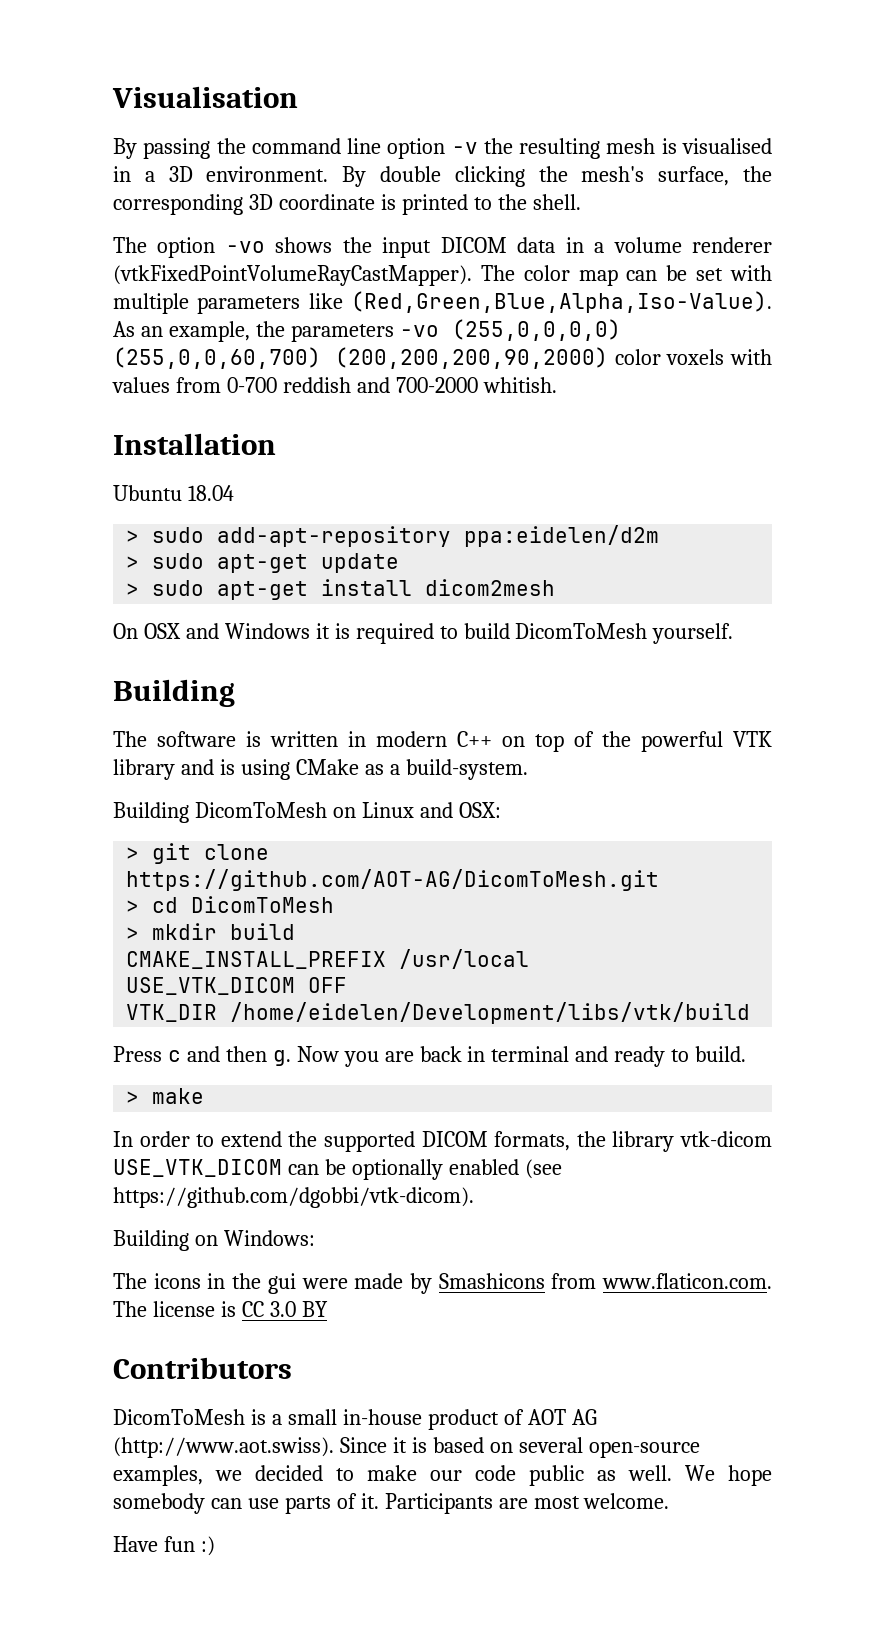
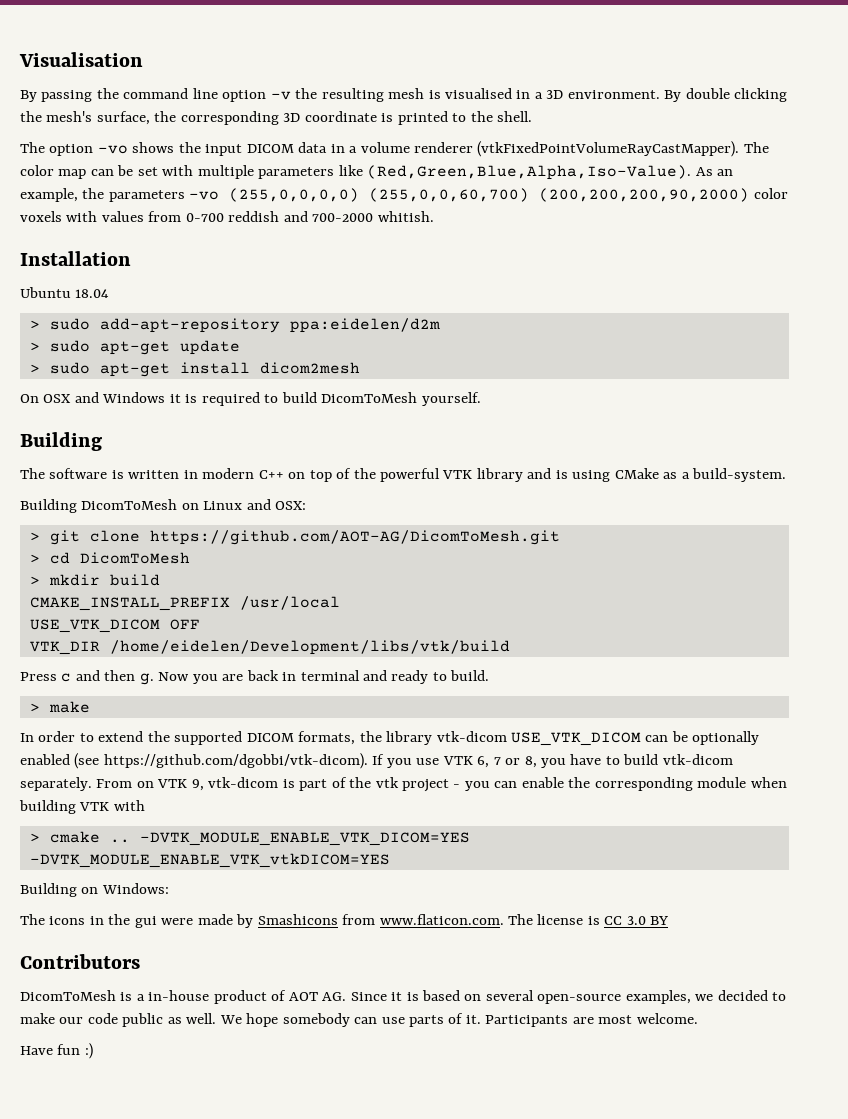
- In order to extend the supported DICOM formats, the library vtk-dicom USE_VTK_DICOM can be optionally enabled (see https://github.com/dgobbi/vtk-dicom).
+ In order to extend the supported DICOM formats, the library vtk-dicom USE_VTK_DICOM can be optionally enabled (see https://github.com/dgobbi/vtk-dicom). If you use VTK 6, 7 or 8, you have to build vtk-dicom separately. From on VTK 9, vtk-dicom is part of the vtk project - you can enable the corresponding module when building VTK with
+ > cmake .. -DVTK_MODULE_ENABLE_VTK_DICOM=YES -DVTK_MODULE_ENABLE_VTK_vtkDICOM=YES
- DicomToMesh is a small in-house product of AOT AG (http://www.aot.swiss). Since it is based on several open-source examples, we decided to make our code public as well.
+ DicomToMesh is a in-house product of AOT AG. Since it is based on several open-source examples, we decided to make our code public as well.

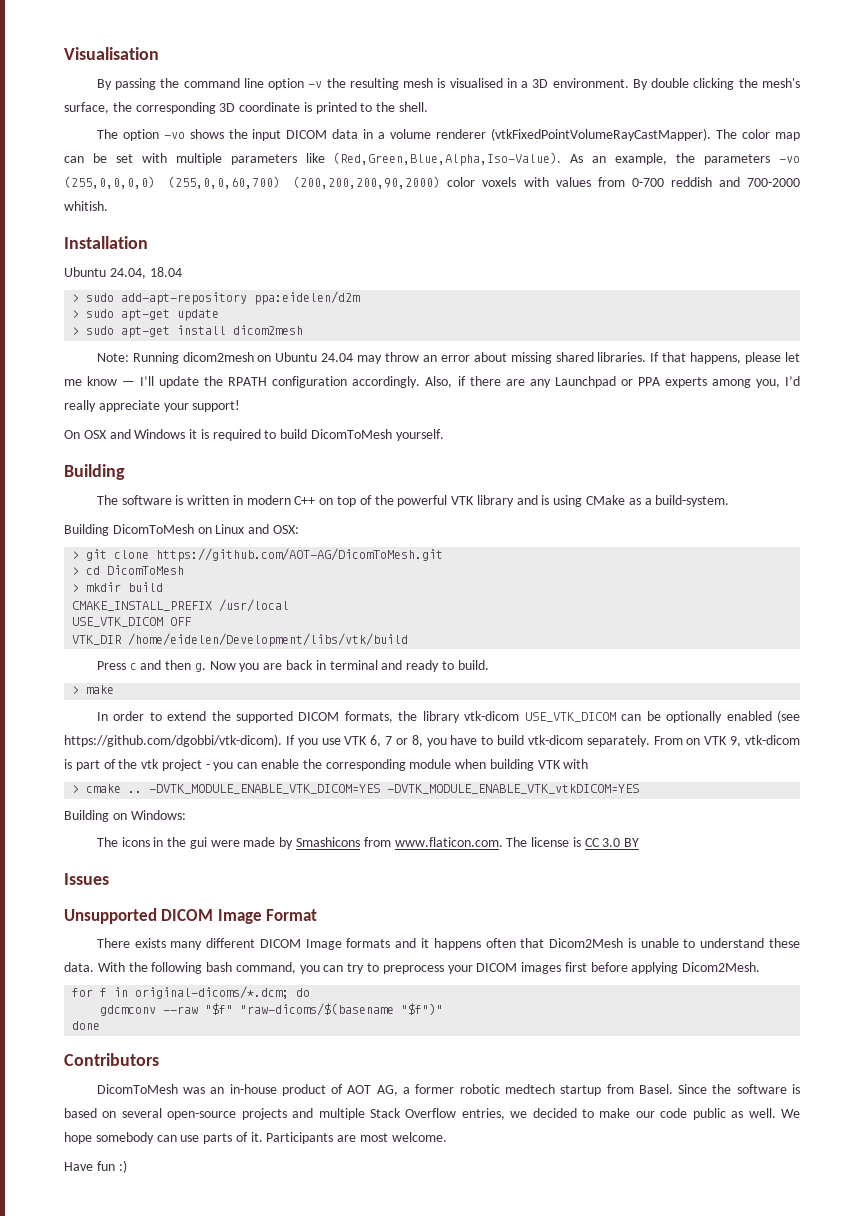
- Ubuntu 18.04
+ Ubuntu 24.04, 18.04
+ Note: Running dicom2mesh on Ubuntu 24.04 may throw an error about missing shared libraries. If that happens, please let me know — I’ll update the RPATH configuration accordingly. Also, if there are any Launchpad or PPA experts among you, I’d really appreciate your support!
+ Issues
+ Unsupported DICOM Image Format
+ There exists many different DICOM Image formats and it happens often that Dicom2Mesh is unable to understand these data. With the following bash command, you can try to preprocess your DICOM images first before applying Dicom2Mesh.
+ for f in original-dicoms/*.dcm; do
+ gdcmconv --raw "$f" "raw-dicoms/$(basename "$f")"
+ done
- DicomToMesh is a in-house product of AOT AG. Since it is based on several open-source examples, we decided to make our code public as well.
+ DicomToMesh was an in-house product of AOT AG, a former robotic medtech startup from Basel. Since the software is based on several open-source projects and multiple Stack Overflow entries, we decided to make our code public as well.

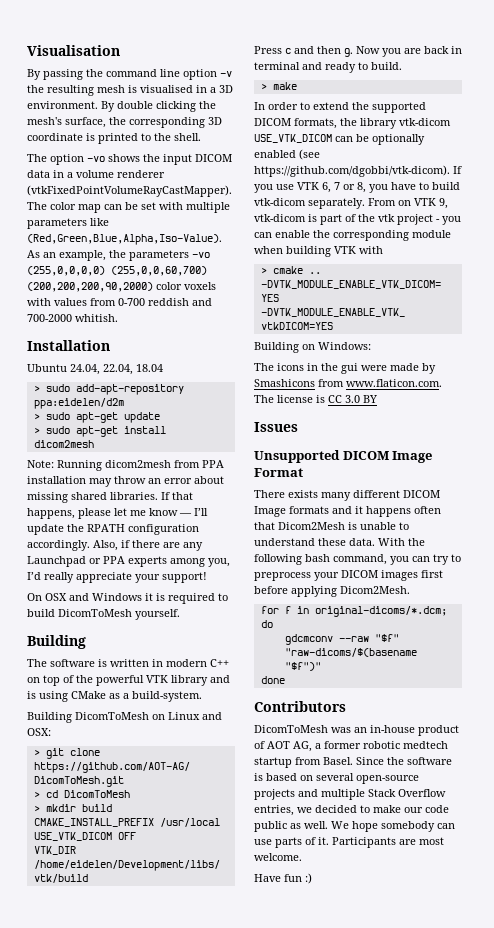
- Ubuntu 24.04, 18.04
+ Ubuntu 24.04, 22.04, 18.04
- Note: Running dicom2mesh on Ubuntu 24.04 may throw an error about missing shared libraries.
+ Note: Running dicom2mesh from PPA installation may throw an error about missing shared libraries.

